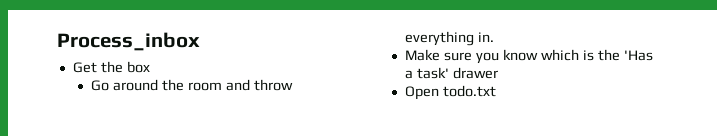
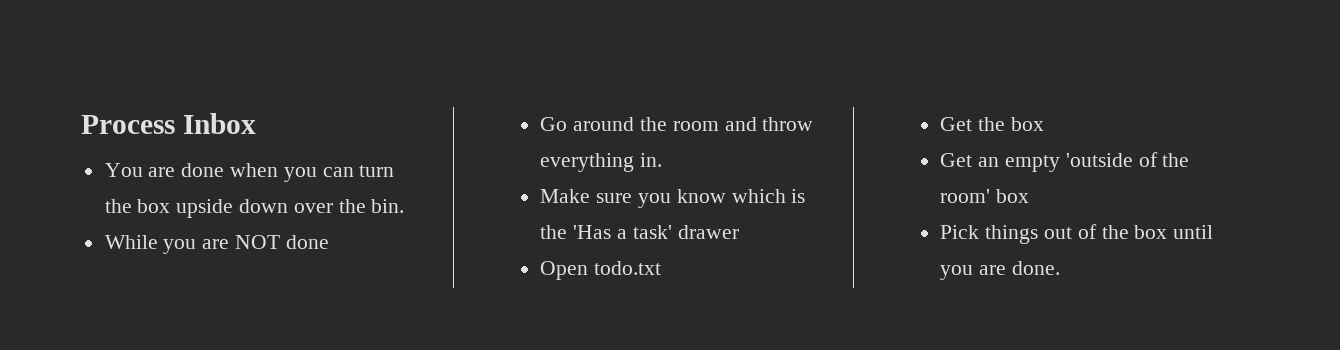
- Process_inbox
- Get the box
+ Process Inbox
+ You are done when you can turn the box upside down over the bin.
+ While you are NOT done
+ Get the box
+ Get an empty 'outside of the room' box
+ Pick things out of the box until you are done.

